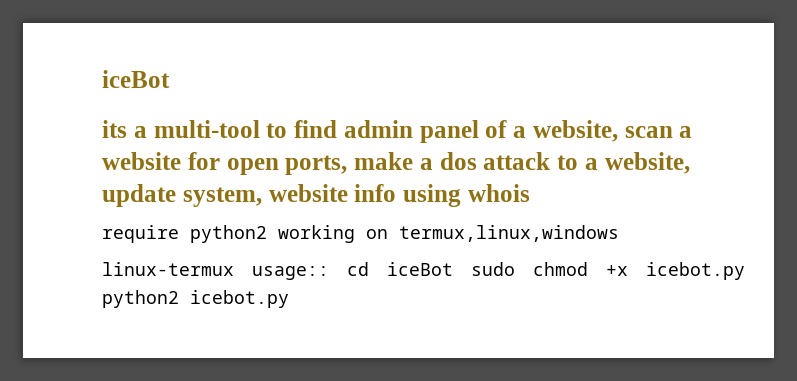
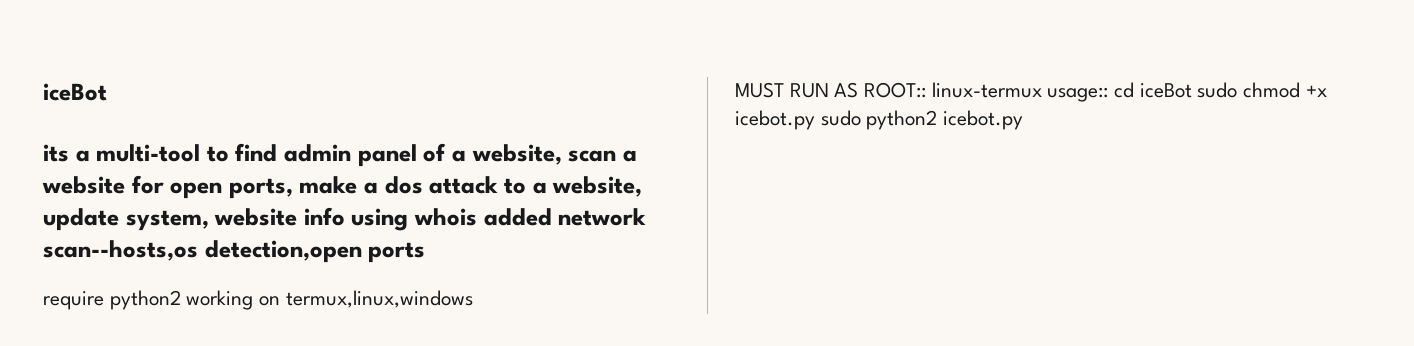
- its a multi-tool to find admin panel of a website, scan a website for open ports, make a dos attack to a website, update system, website info using whois
+ its a multi-tool to find admin panel of a website, scan a website for open ports, make a dos attack to a website, update system, website info using whois added network scan--hosts,os detection,open ports
- linux-termux usage:: cd iceBot sudo chmod +x icebot.py python2 icebot.py
+ MUST RUN AS ROOT:: linux-termux usage:: cd iceBot sudo chmod +x icebot.py sudo python2 icebot.py

